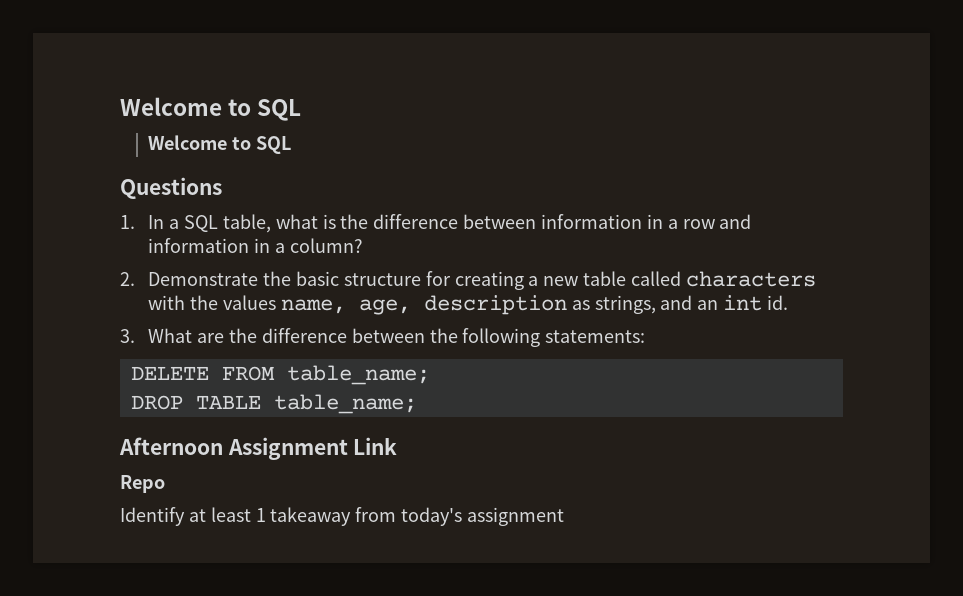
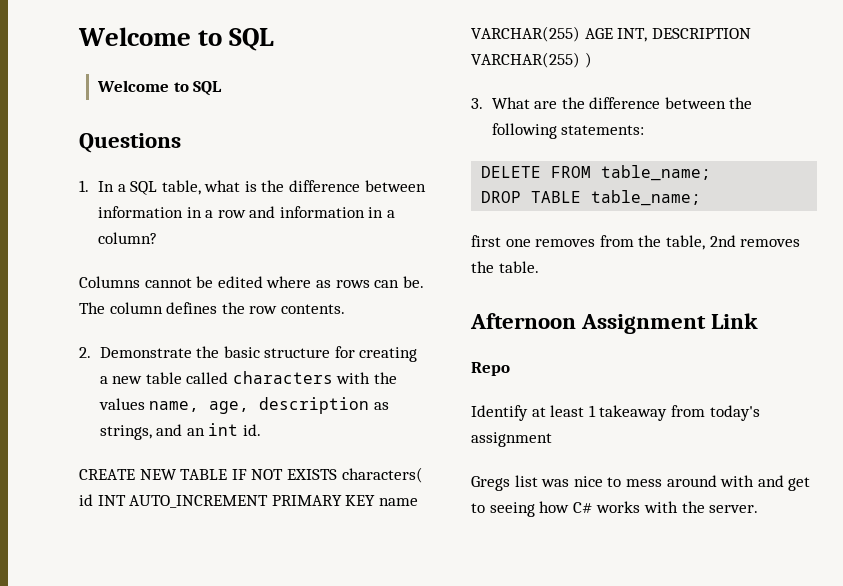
+ Columns cannot be edited where as rows can be. The column defines the row contents.
+ CREATE NEW TABLE IF NOT EXISTS characters( id INT AUTO_INCREMENT PRIMARY KEY name VARCHAR(255) AGE INT, DESCRIPTION VARCHAR(255) )
+ first one removes from the table, 2nd removes the table.
+ Gregs list was nice to mess around with and get to seeing how C# works with the server.

